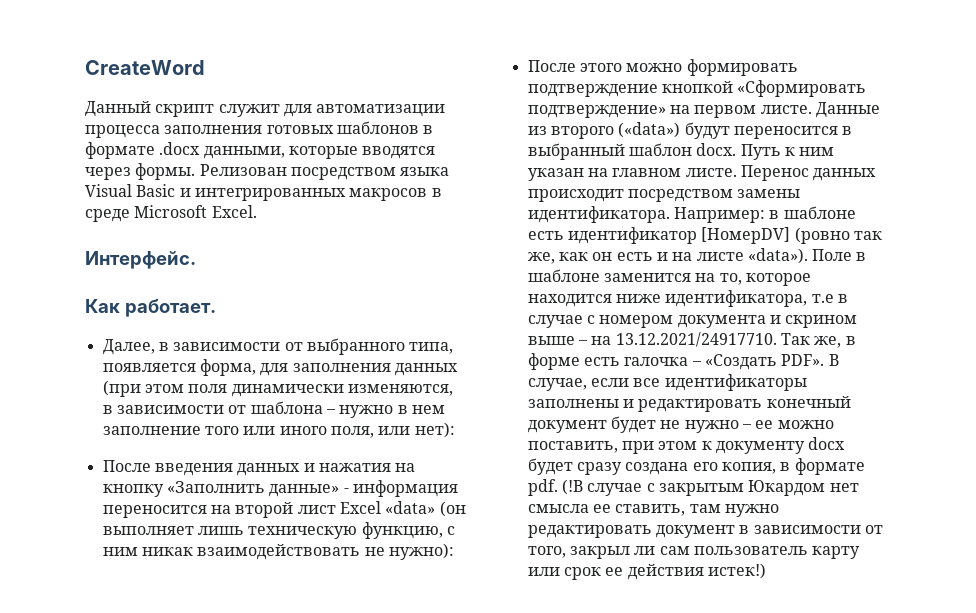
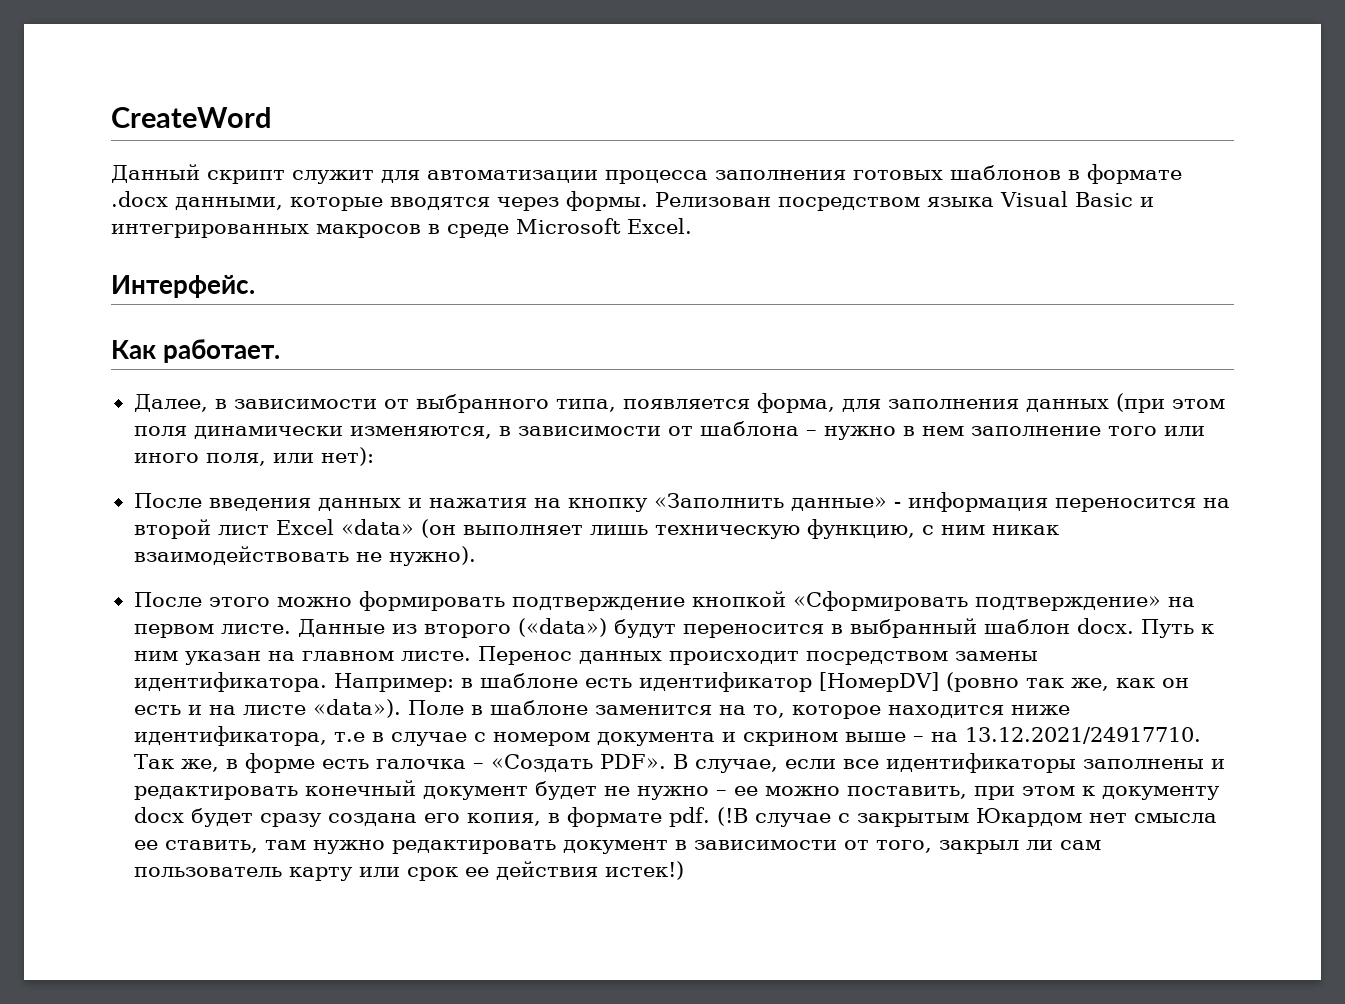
- После введения данных и нажатия на кнопку «Заполнить данные» - информация переносится на второй лист Excel «data» (он выполняет лишь техническую функцию, с ним никак взаимодействовать не нужно):
+ После введения данных и нажатия на кнопку «Заполнить данные» - информация переносится на второй лист Excel «data» (он выполняет лишь техническую функцию, с ним никак взаимодействовать не нужно).

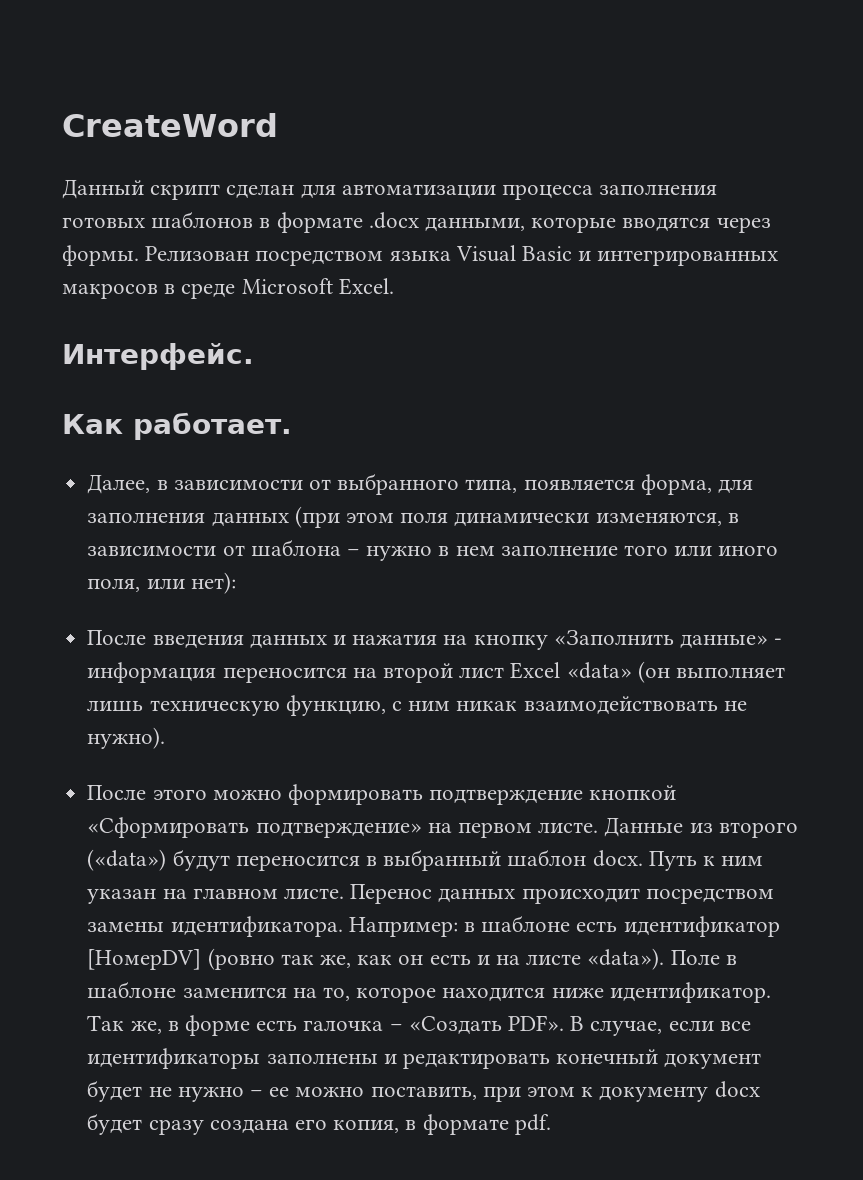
- Данный скрипт служит для автоматизации процесса заполнения готовых шаблонов в формате .docx данными, которые вводятся через формы.
+ Данный скрипт сделан для автоматизации процесса заполнения готовых шаблонов в формате .docx данными, которые вводятся через формы.
- Поле в шаблоне заменится на то, которое находится ниже идентификатора, т.е в случае с номером документа и скрином выше – на 13.12.2021/24917710. Так же, в форме есть галочка – «Создать PDF».
+ Поле в шаблоне заменится на то, которое находится ниже идентификатор. Так же, в форме есть галочка – «Создать PDF».
- (!В случае с закрытым Юкардом нет смысла ее ставить, там нужно редактировать документ в зависимости от того, закрыл ли сам пользователь карту или срок ее действия истек!)

